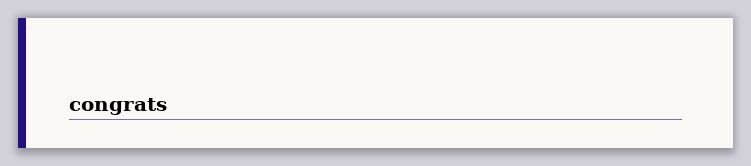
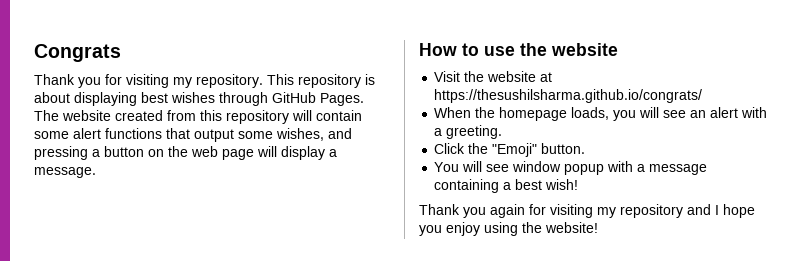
- congrats
+ Congrats
+ Thank you for visiting my repository. This repository is about displaying best wishes through GitHub Pages. The website created from this repository will contain some alert functions that output some wishes, and pressing a button on the web page will display a message.
+ How to use the website
+ Visit the website at https://thesushilsharma.github.io/congrats/
+ When the homepage loads, you will see an alert with a greeting.
+ Click the "Emoji" button.
+ You will see window popup with a message containing a best wish!
+ Thank you again for visiting my repository and I hope you enjoy using the website!

